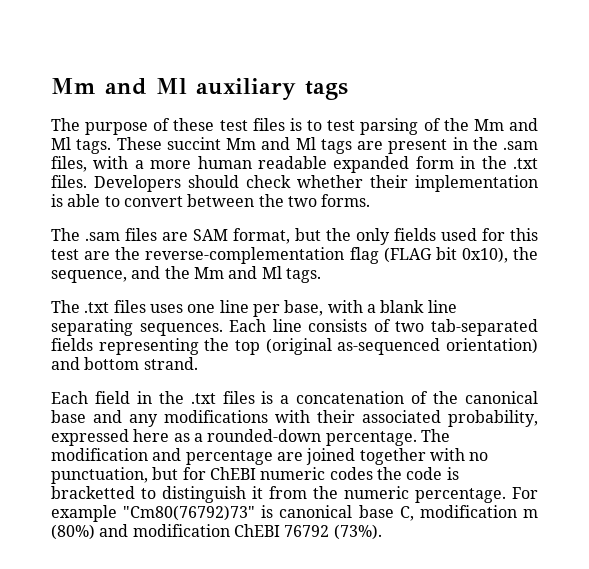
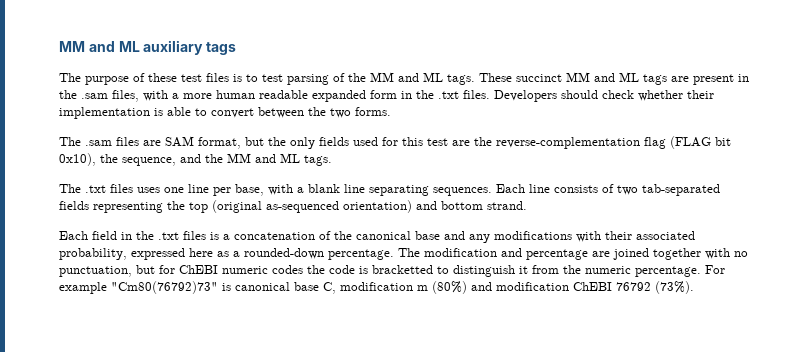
- Mm and Ml auxiliary tags
+ MM and ML auxiliary tags
- The purpose of these test files is to test parsing of the Mm and Ml tags. These succint Mm and Ml tags are present in the .sam files, with a more human readable expanded form in the .txt files.
+ The purpose of these test files is to test parsing of the MM and ML tags. These succinct MM and ML tags are present in the .sam files, with a more human readable expanded form in the .txt files.
- The .sam files are SAM format, but the only fields used for this test are the reverse-complementation flag (FLAG bit 0x10), the sequence, and the Mm and Ml tags.
+ The .sam files are SAM format, but the only fields used for this test are the reverse-complementation flag (FLAG bit 0x10), the sequence, and the MM and ML tags.

